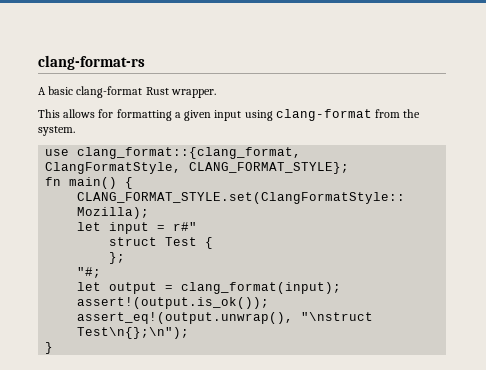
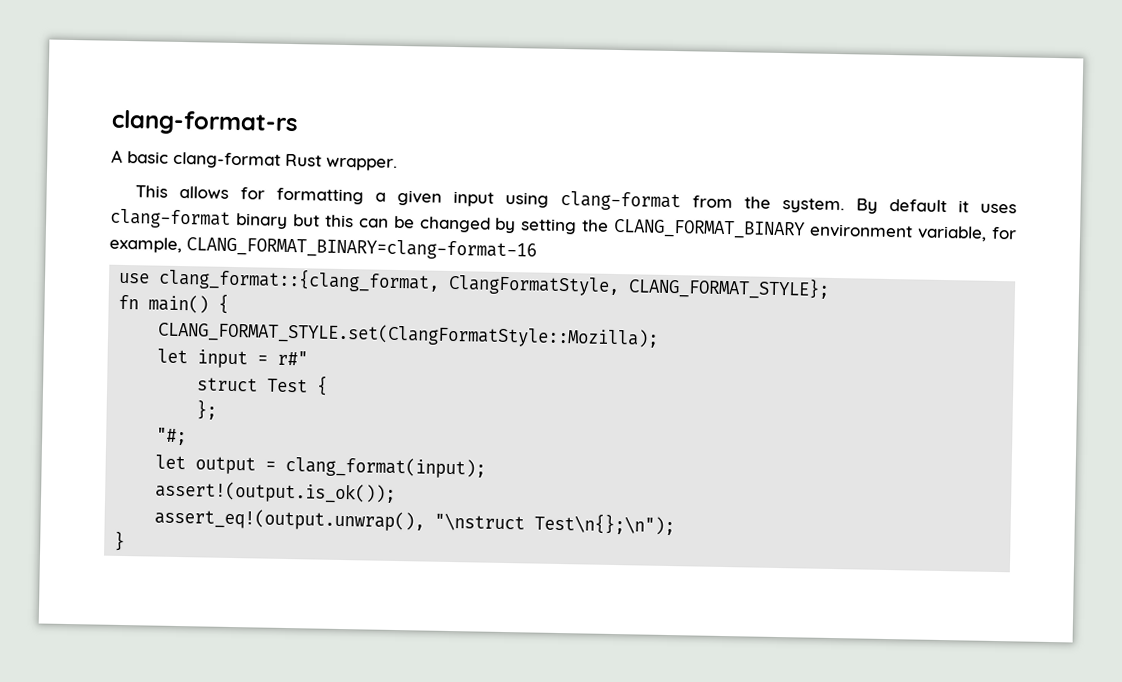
+ By default it uses clang-format binary but this can be changed by setting the CLANG_FORMAT_BINARY environment variable, for example, CLANG_FORMAT_BINARY=clang-format-16

